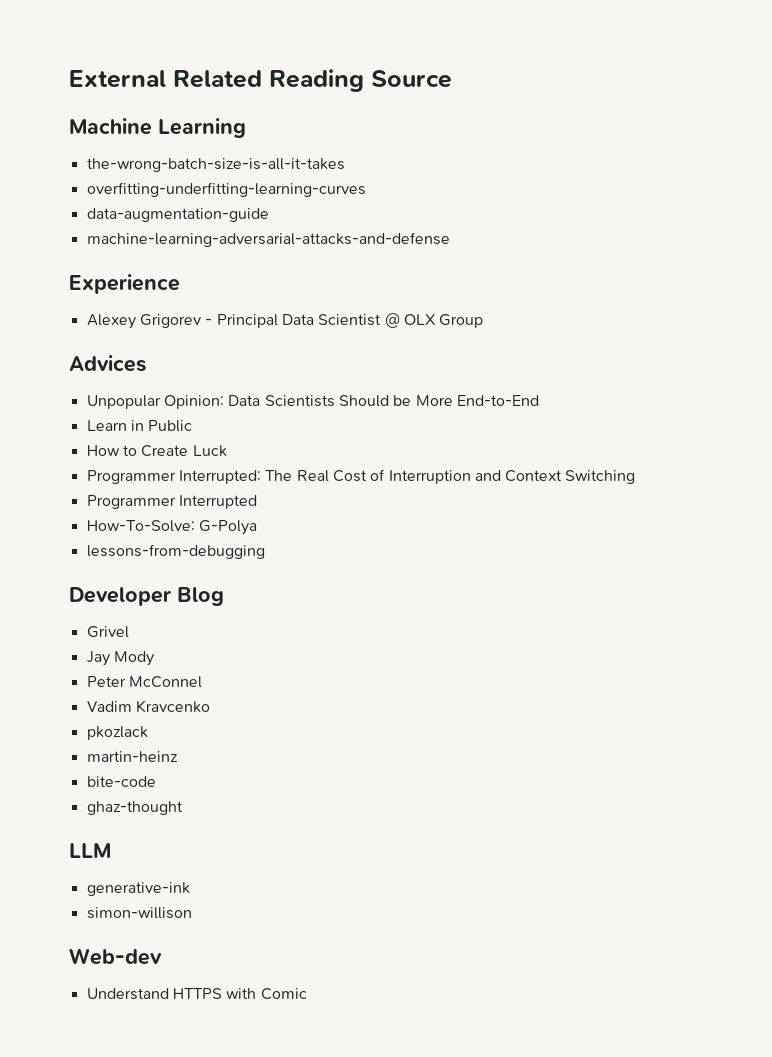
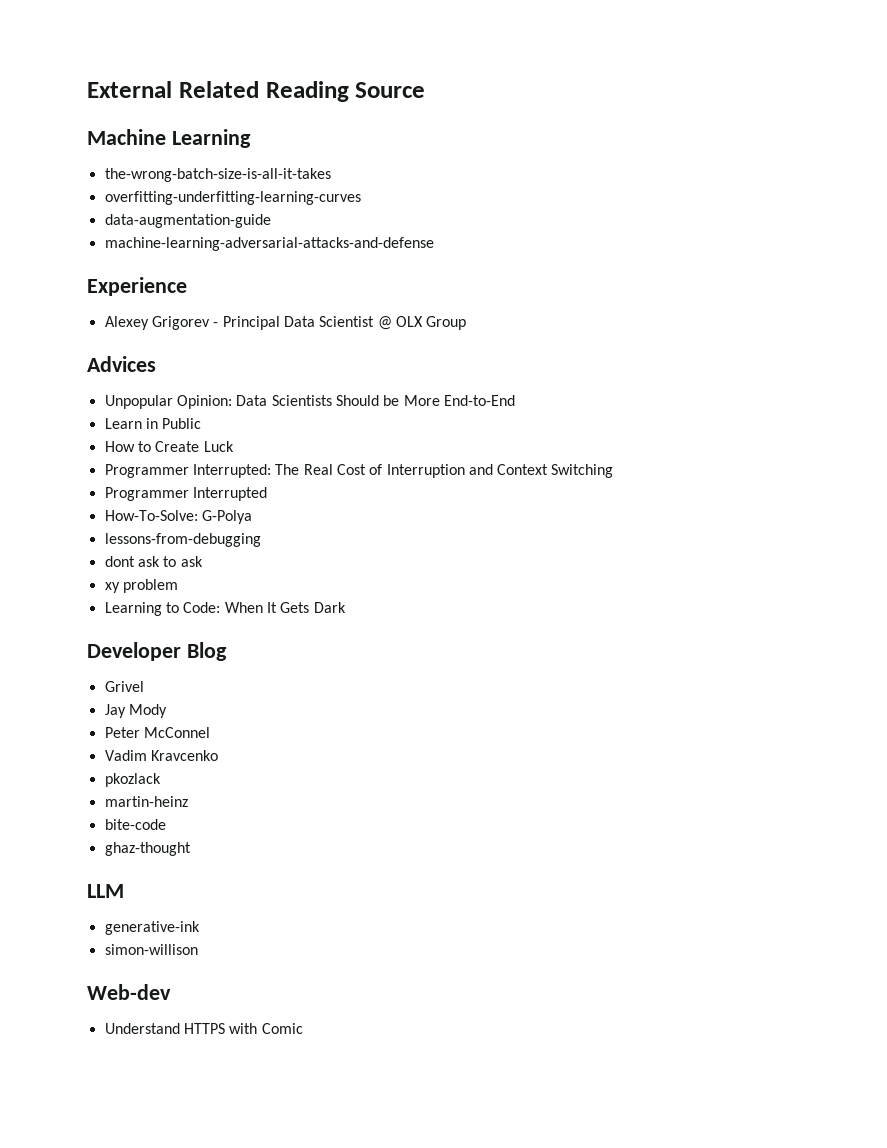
+ dont ask to ask
+ xy problem
+ Learning to Code: When It Gets Dark

